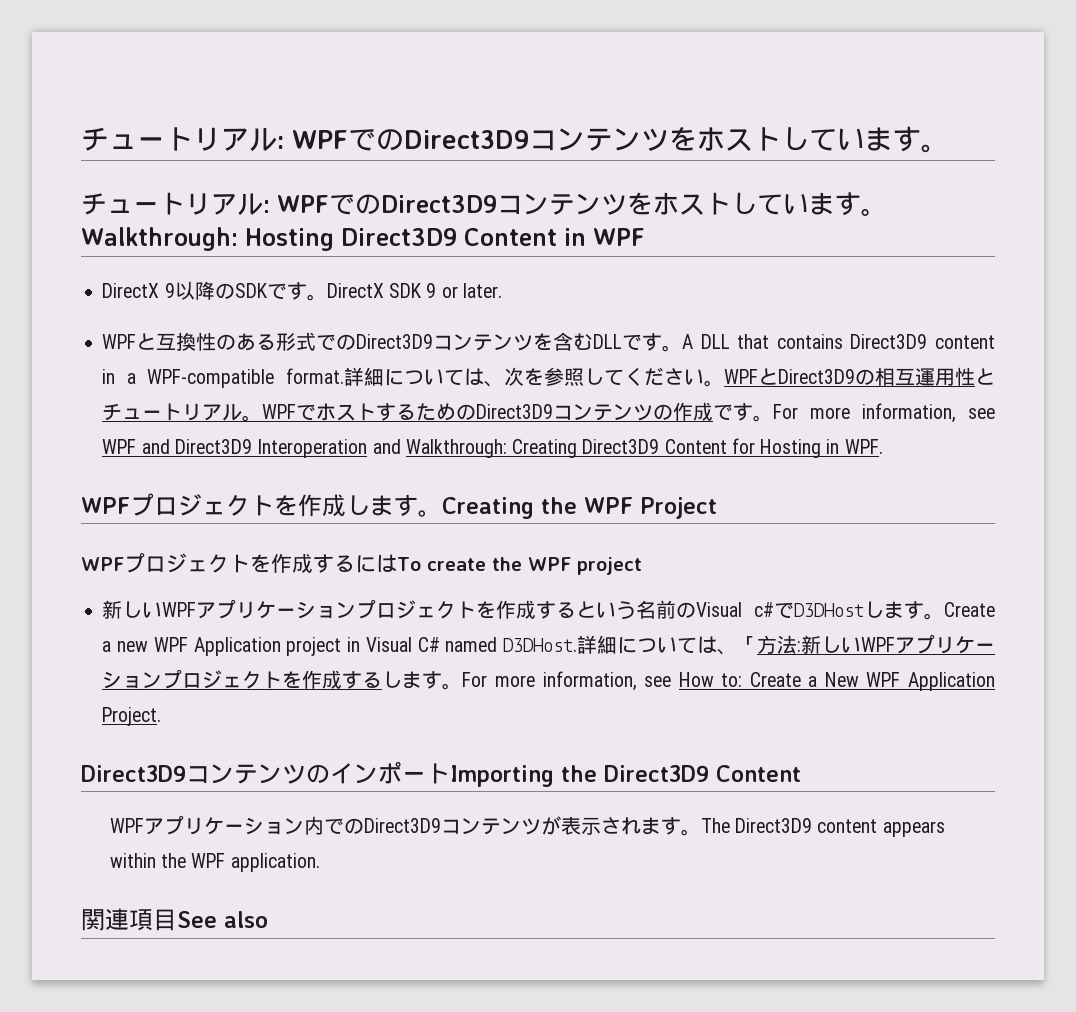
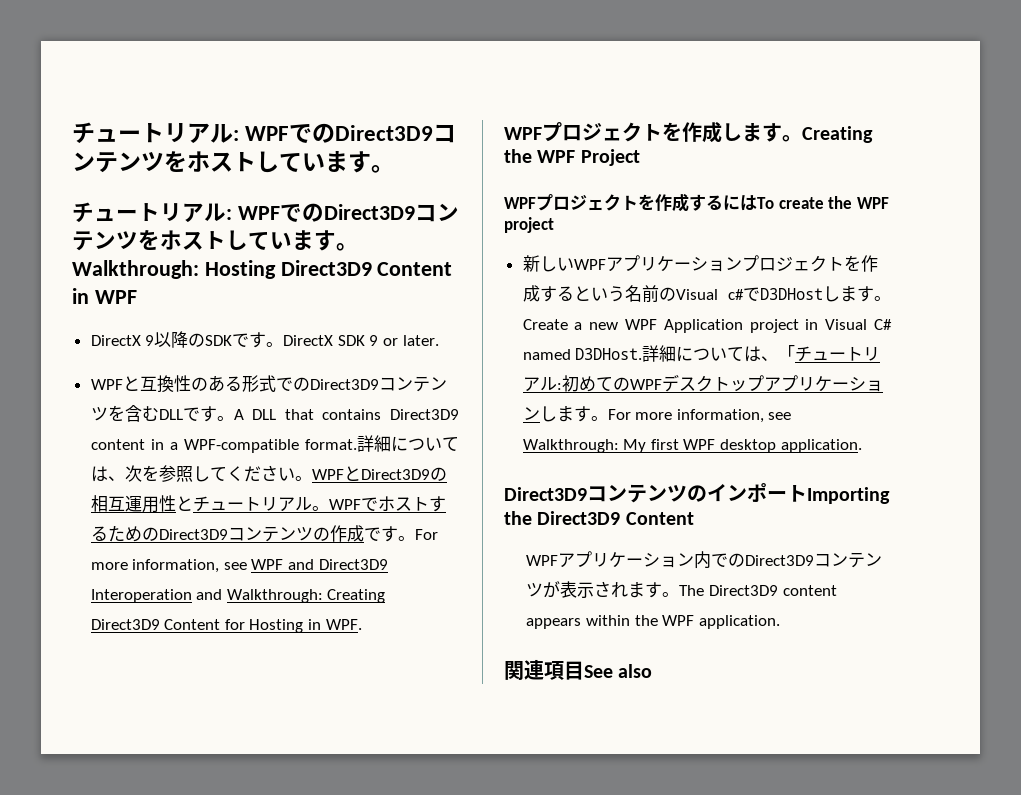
- 詳細については、「方法:新しいWPFアプリケーションプロジェクトを作成するします。
+ 詳細については、「チュートリアル:初めてのWPFデスクトップアプリケーションします。
- For more information, see How to: Create a New WPF Application Project.
+ For more information, see Walkthrough: My first WPF desktop application.

